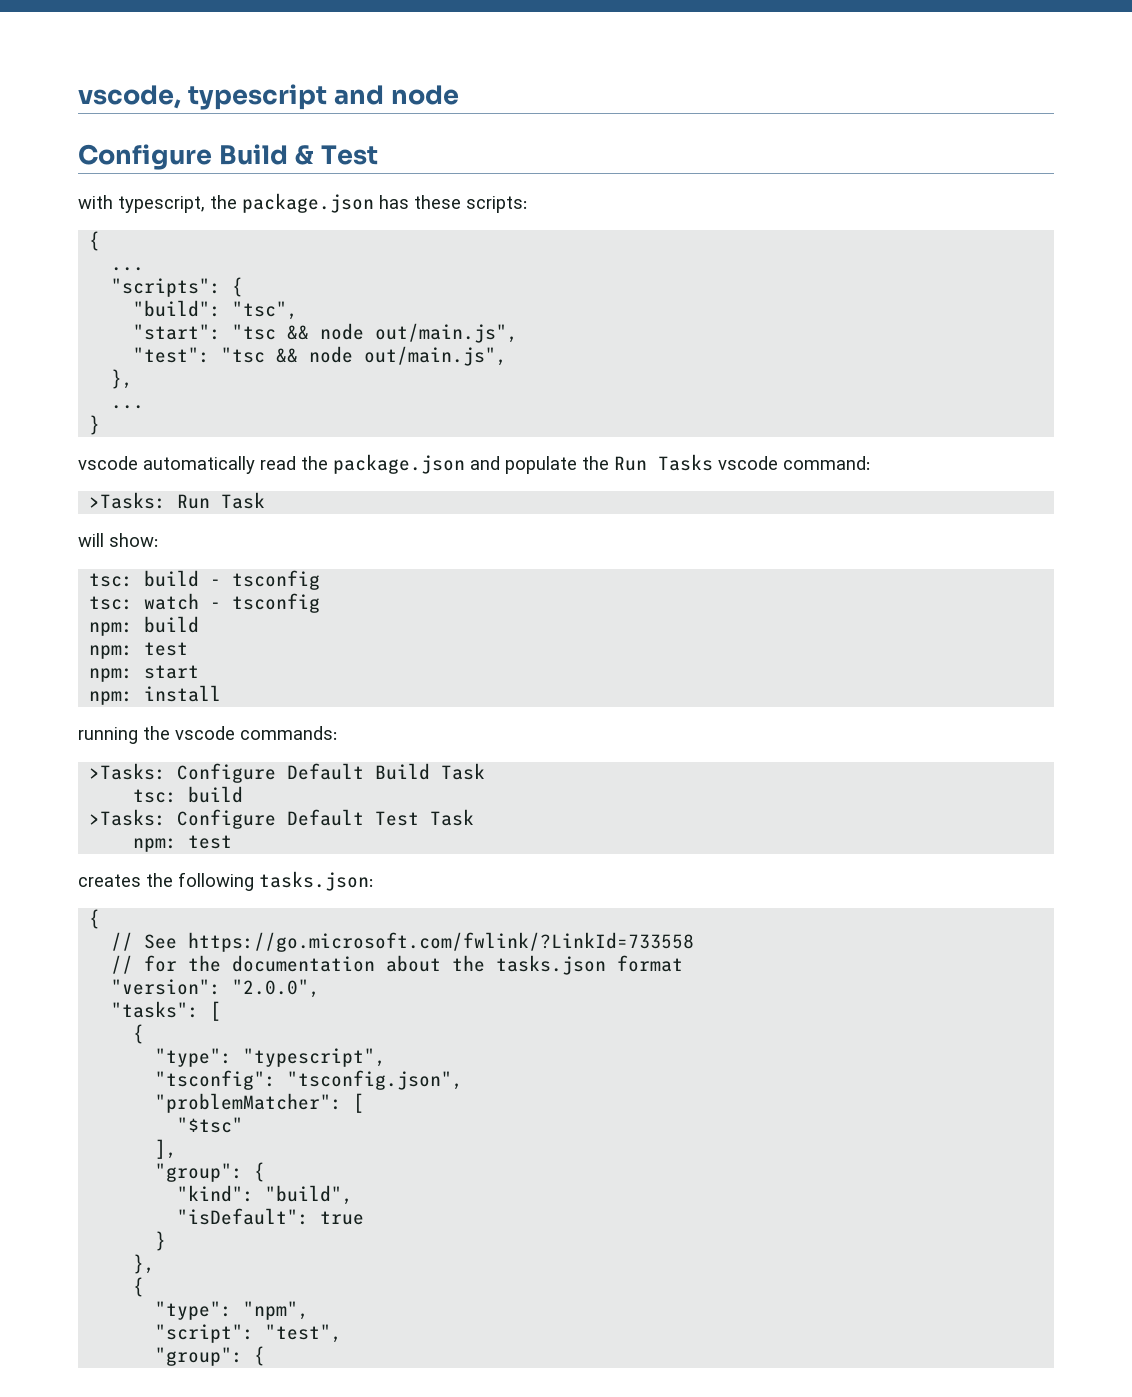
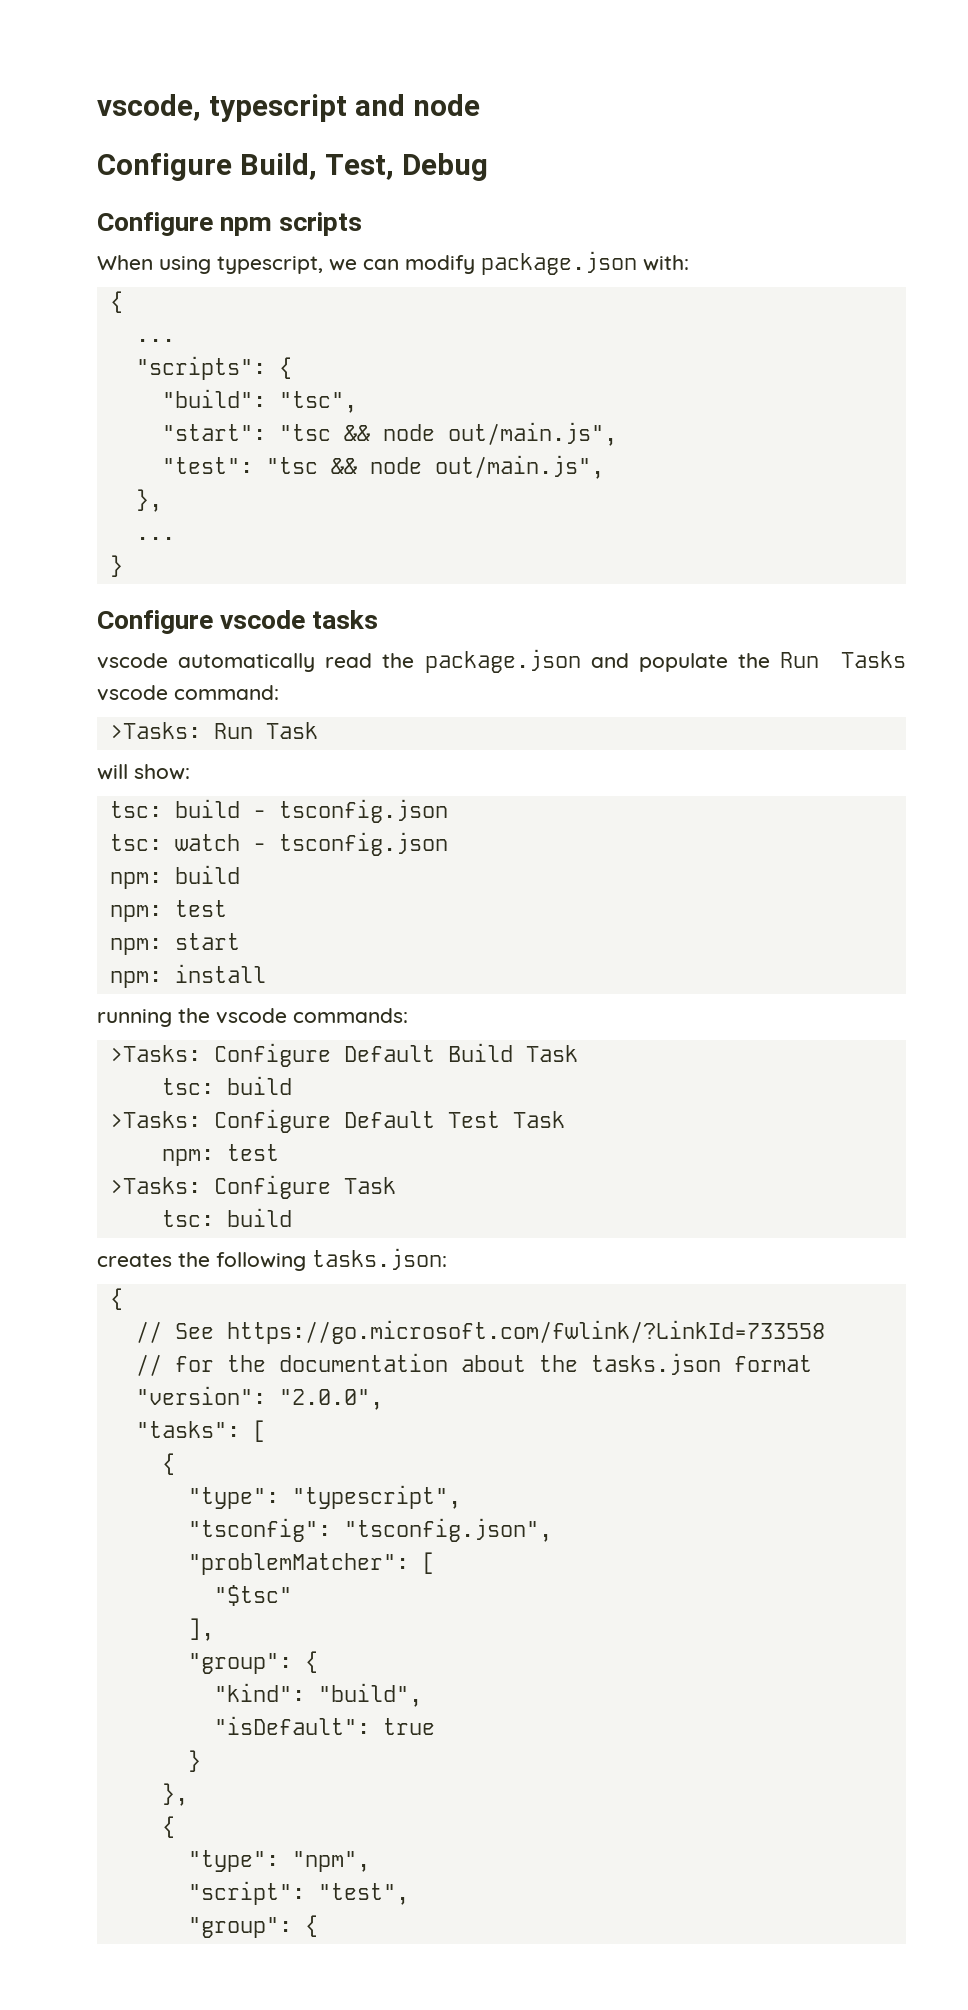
- Configure Build & Test
- with typescript, the package.json has these scripts:
+ Configure Build, Test, Debug
+ Configure npm scripts
+ When using typescript, we can modify package.json with:
+ Configure vscode tasks
- tsc: build - tsconfig
+ tsc: build - tsconfig.json
- tsc: watch - tsconfig
+ tsc: watch - tsconfig.json
+ >Tasks: Configure Task
+ tsc: build

